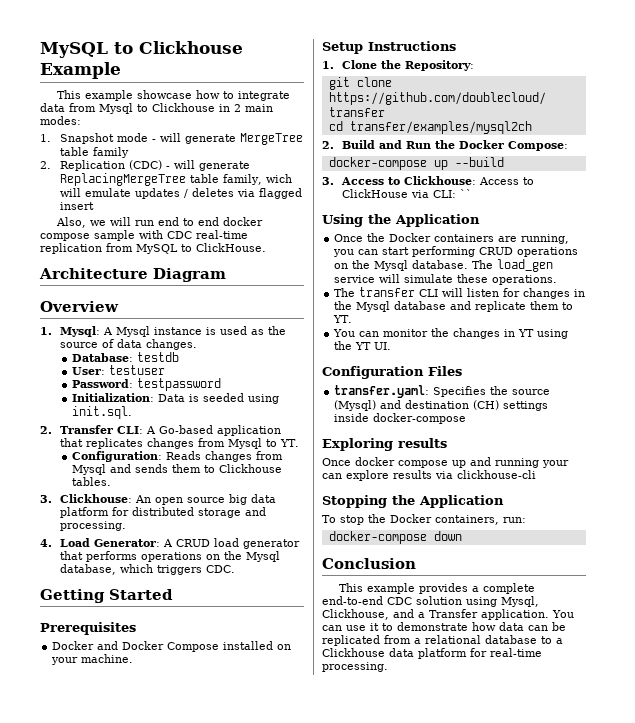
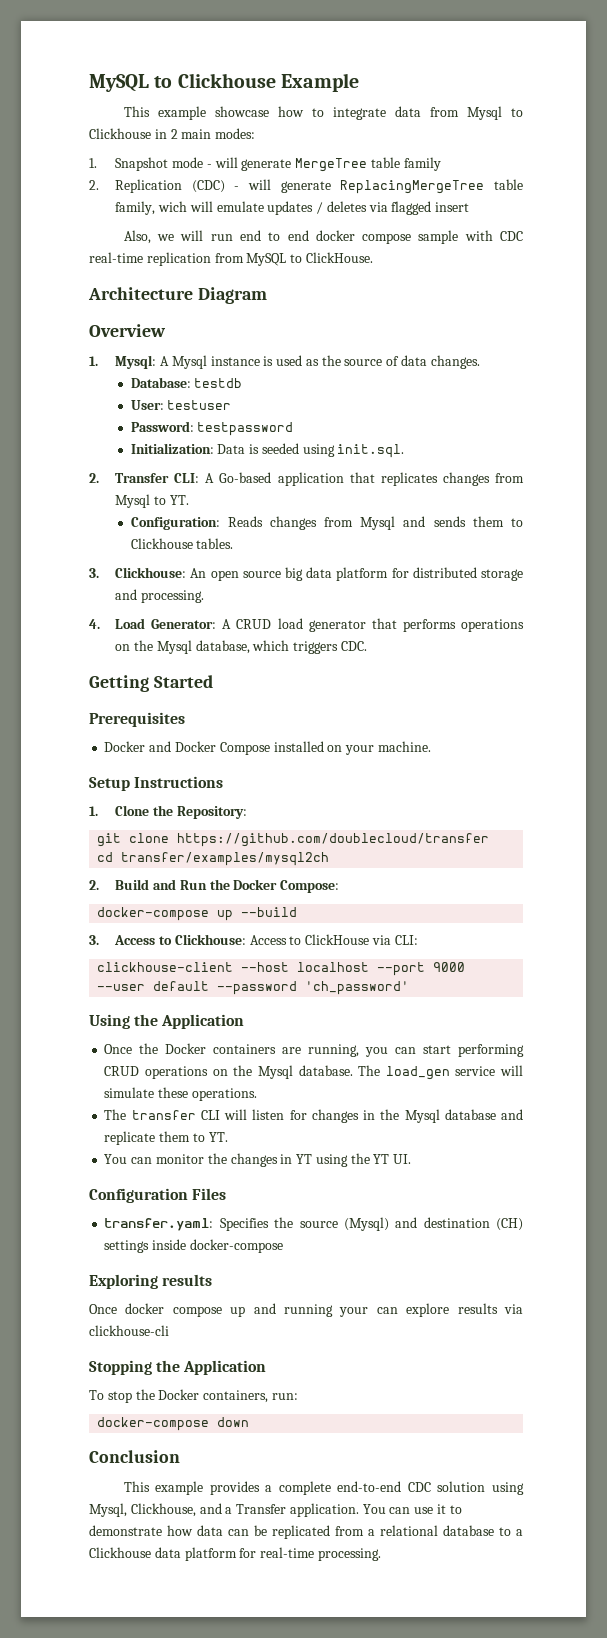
- 3. Access to Clickhouse: Access to ClickHouse via CLI: ``
+ 3. Access to Clickhouse: Access to ClickHouse via CLI:
+ clickhouse-client --host localhost --port 9000 --user default --password 'ch_password'

